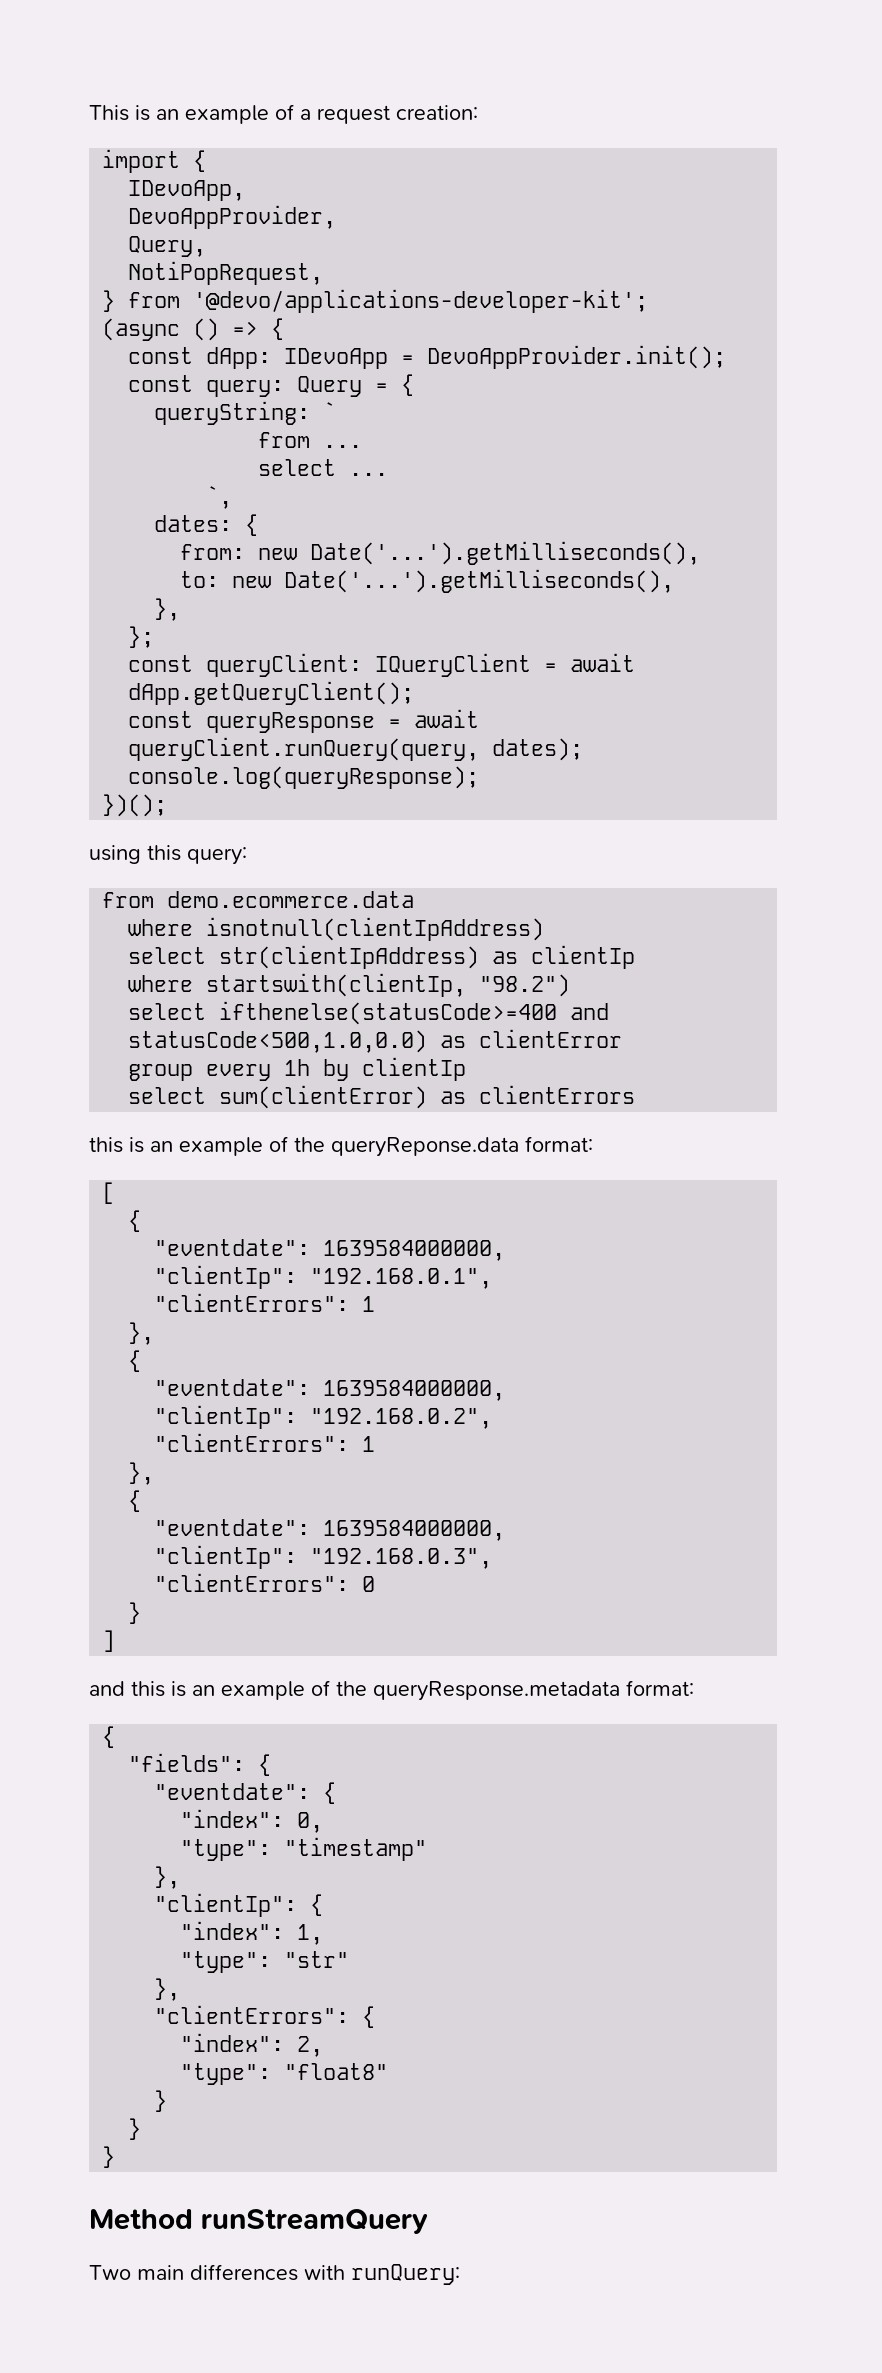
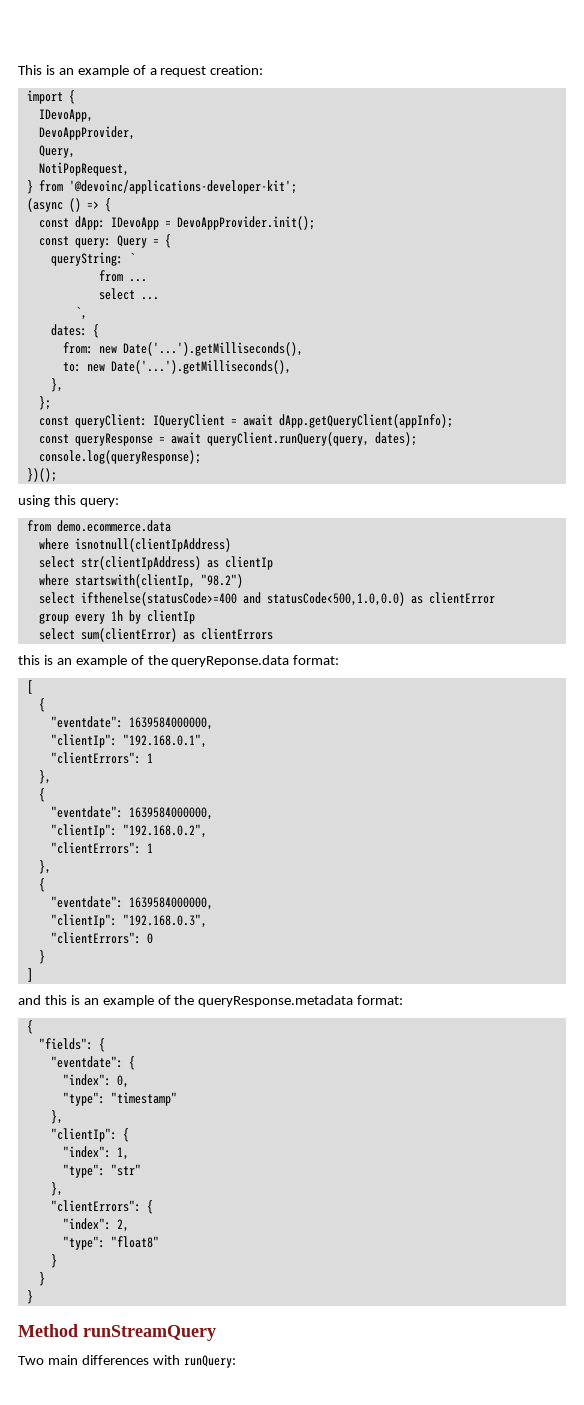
- } from '@devo/applications-developer-kit';
+ } from '@devoinc/applications-developer-kit';
- const queryClient: IQueryClient = await dApp.getQueryClient();
+ const queryClient: IQueryClient = await dApp.getQueryClient(appInfo);

